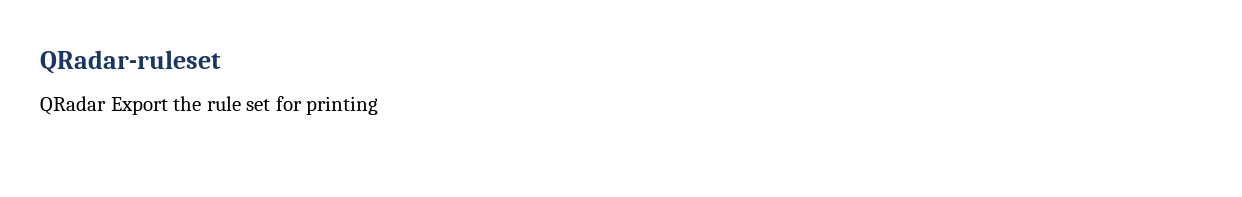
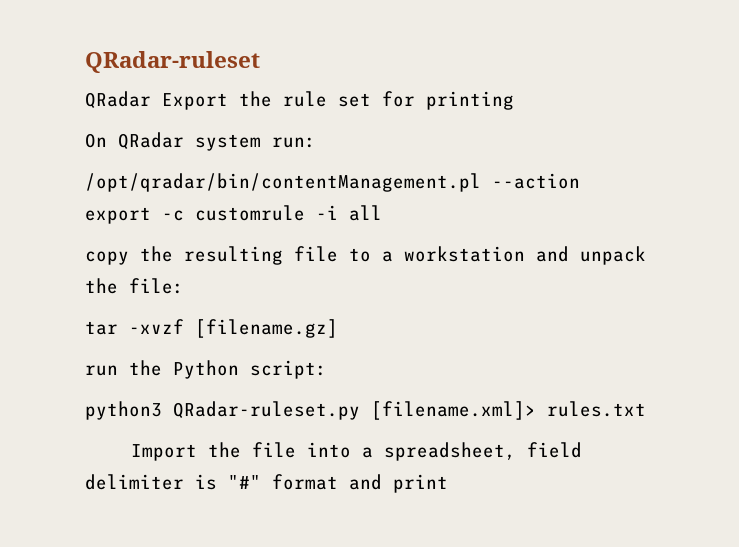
+ On QRadar system run:
+ /opt/qradar/bin/contentManagement.pl --action export -c customrule -i all
+ copy the resulting file to a workstation and unpack the file:
+ tar -xvzf [filename.gz]
+ run the Python script:
+ python3 QRadar-ruleset.py [filename.xml]> rules.txt
+ Import the file into a spreadsheet, field delimiter is "#" format and print

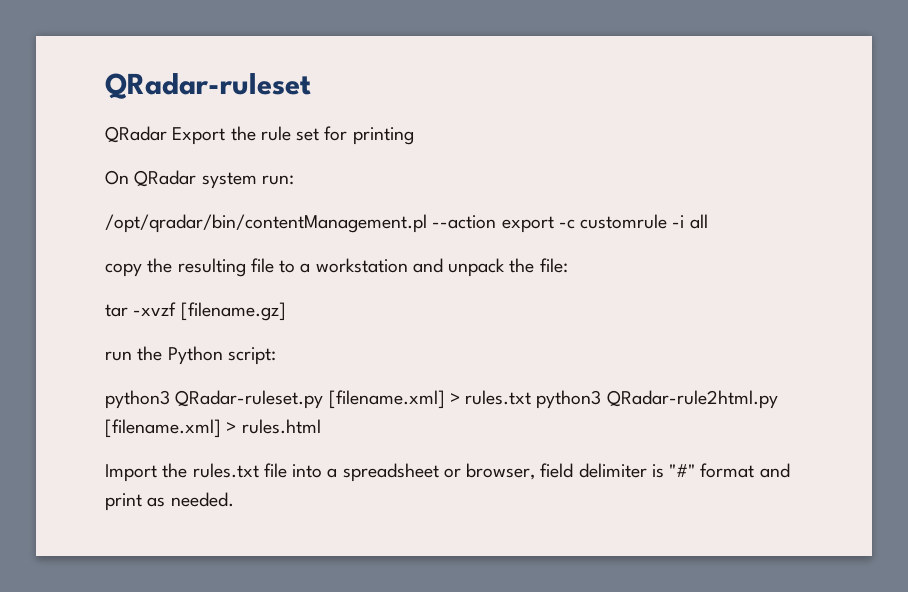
- python3 QRadar-ruleset.py [filename.xml]> rules.txt
+ python3 QRadar-ruleset.py [filename.xml] > rules.txt python3 QRadar-rule2html.py [filename.xml] > rules.html
- Import the file into a spreadsheet, field delimiter is "#" format and print
+ Import the rules.txt file into a spreadsheet or browser, field delimiter is "#" format and print as needed.

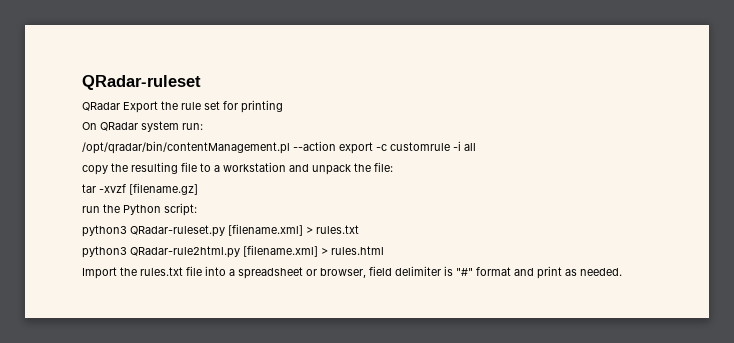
- python3 QRadar-ruleset.py [filename.xml] > rules.txt python3 QRadar-rule2html.py [filename.xml] > rules.html
+ python3 QRadar-ruleset.py [filename.xml] > rules.txt
+ python3 QRadar-rule2html.py [filename.xml] > rules.html

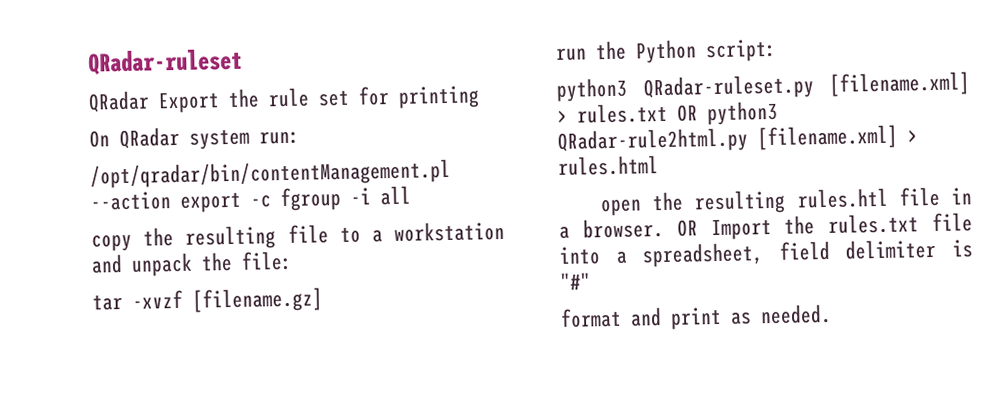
- /opt/qradar/bin/contentManagement.pl --action export -c customrule -i all
+ /opt/qradar/bin/contentManagement.pl --action export -c fgroup -i all
- python3 QRadar-ruleset.py [filename.xml] > rules.txt
- python3 QRadar-rule2html.py [filename.xml] > rules.html
+ python3 QRadar-ruleset.py [filename.xml] > rules.txt OR python3 QRadar-rule2html.py [filename.xml] > rules.html
- Import the rules.txt file into a spreadsheet or browser, field delimiter is "#" format and print as needed.
+ open the resulting rules.htl file in a browser. OR Import the rules.txt file into a spreadsheet, field delimiter is "#"
+ format and print as needed.

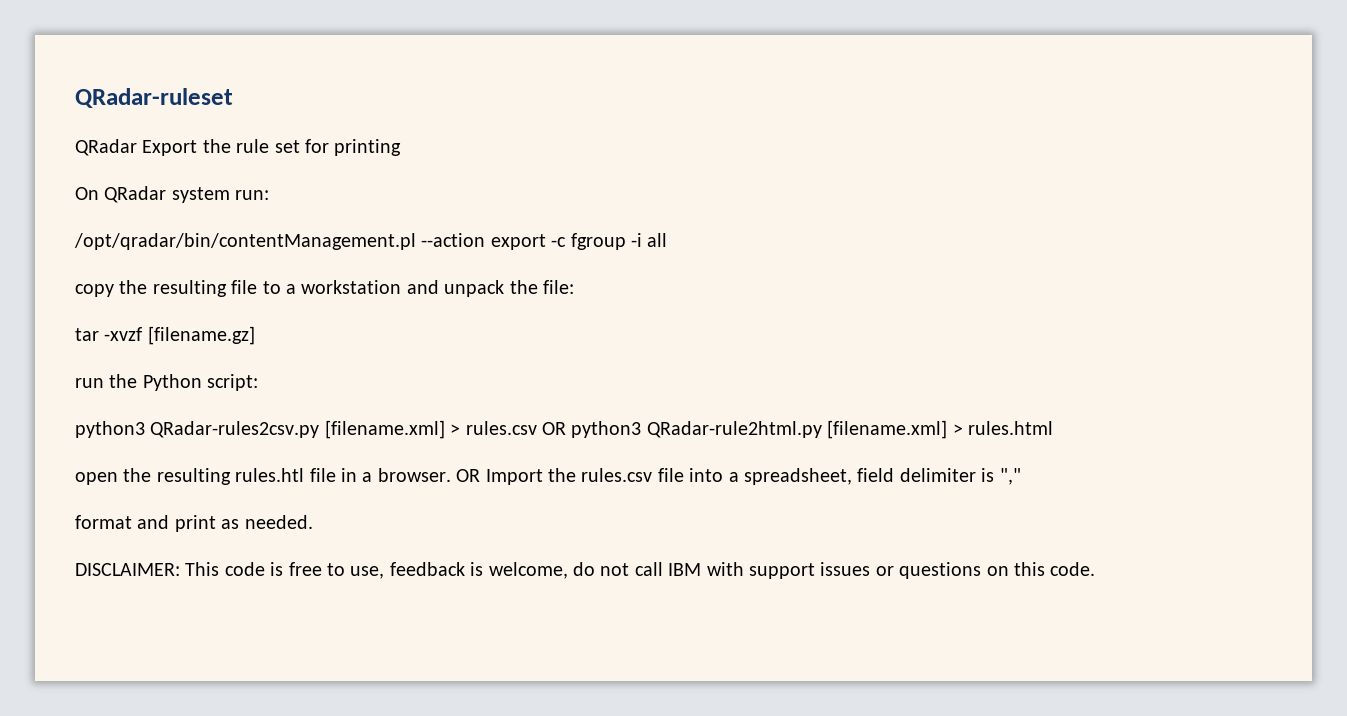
- python3 QRadar-ruleset.py [filename.xml] > rules.txt OR python3 QRadar-rule2html.py [filename.xml] > rules.html
+ python3 QRadar-rules2csv.py [filename.xml] > rules.csv OR python3 QRadar-rule2html.py [filename.xml] > rules.html
- OR Import the rules.txt file into a spreadsheet, field delimiter is "#"
+ OR Import the rules.csv file into a spreadsheet, field delimiter is ","
+ DISCLAIMER: This code is free to use, feedback is welcome, do not call IBM with support issues or questions on this code.

